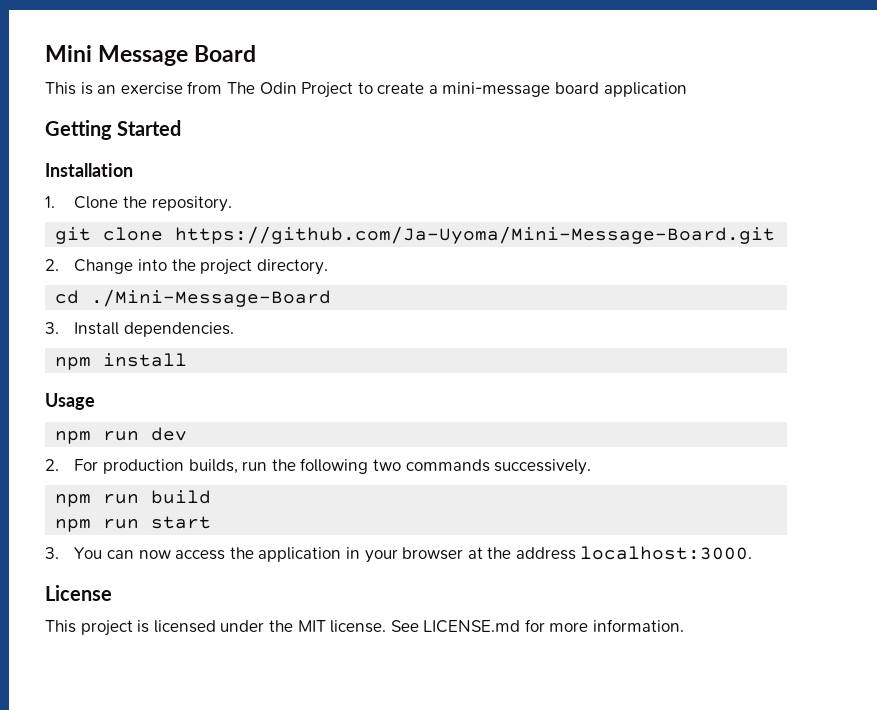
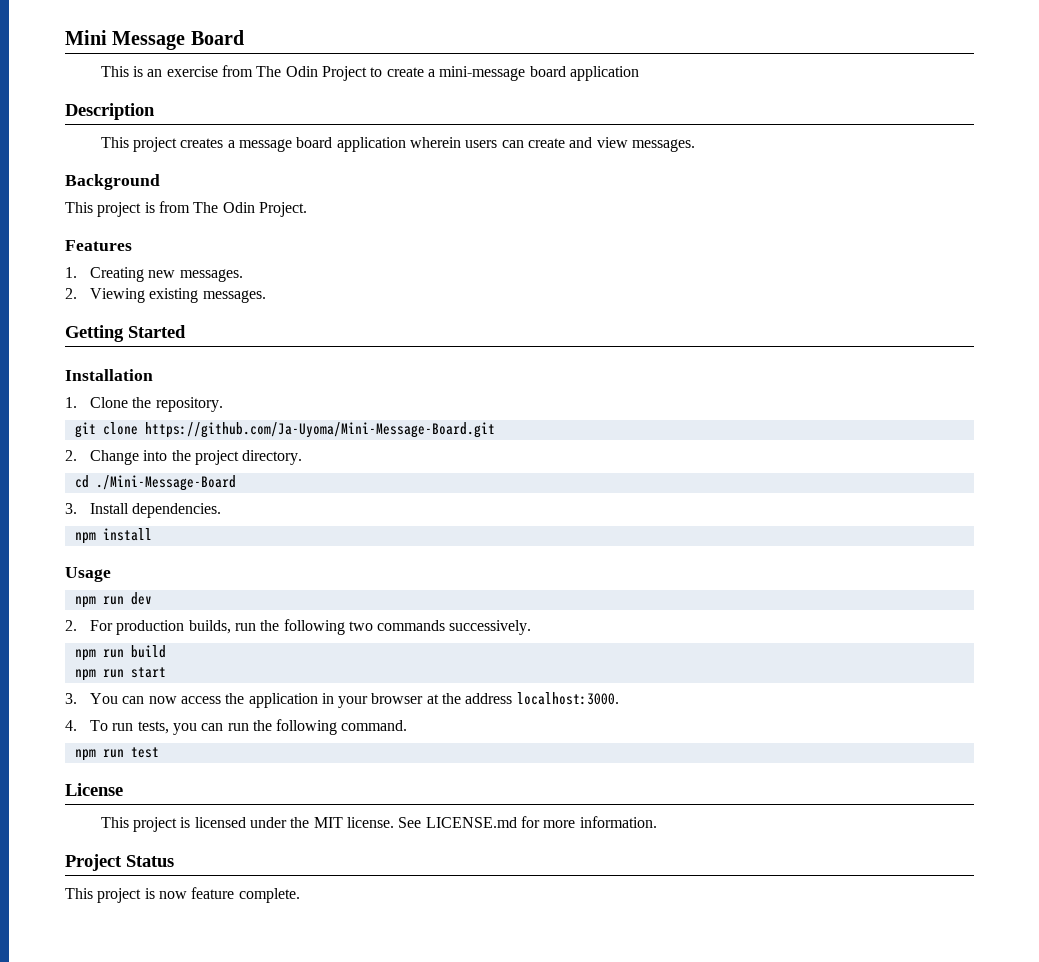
+ Description
+ This project creates a message board application wherein users can create and view messages.
+ Background
+ This project is from The Odin Project.
+ Features
+ 1. Creating new messages.
+ 2. Viewing existing messages.
+ 4. To run tests, you can run the following command.
+ npm run test
+ Project Status
+ This project is now feature complete.

